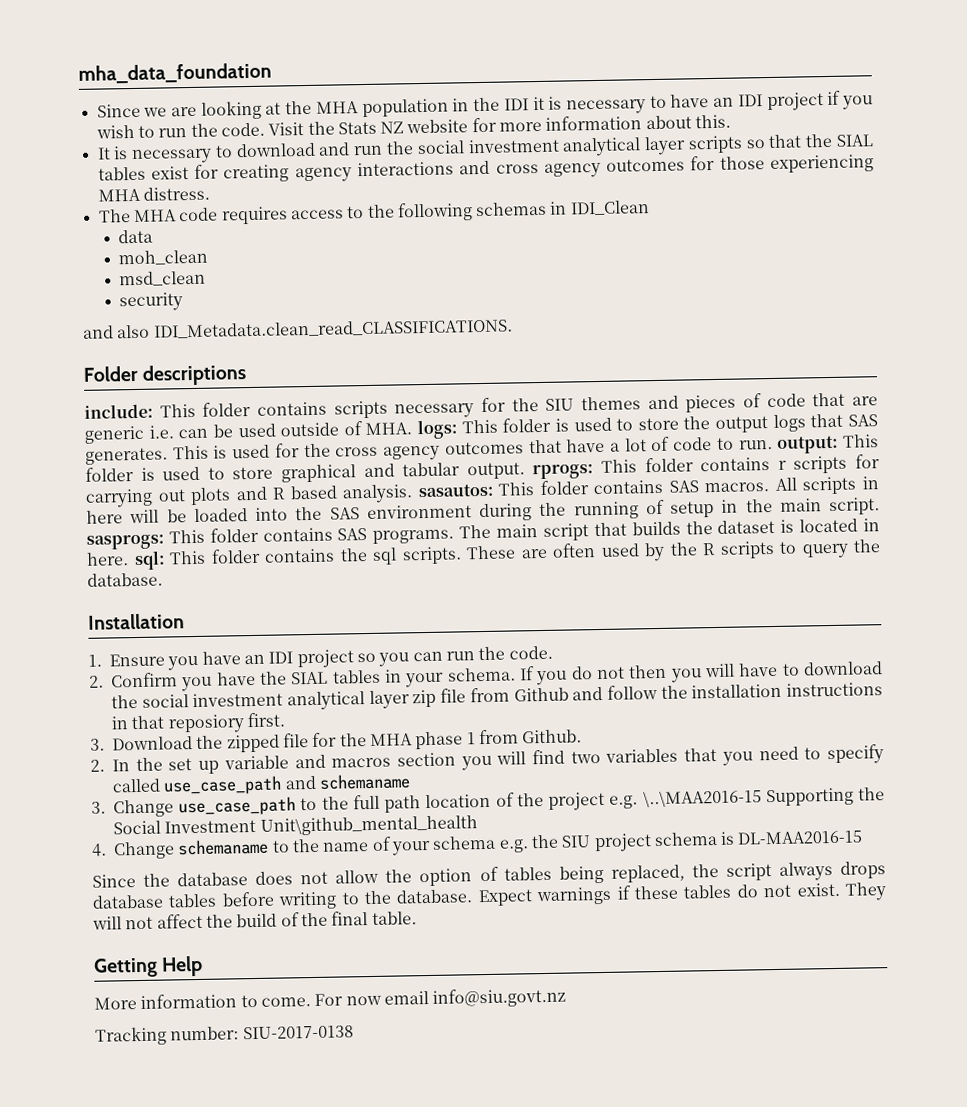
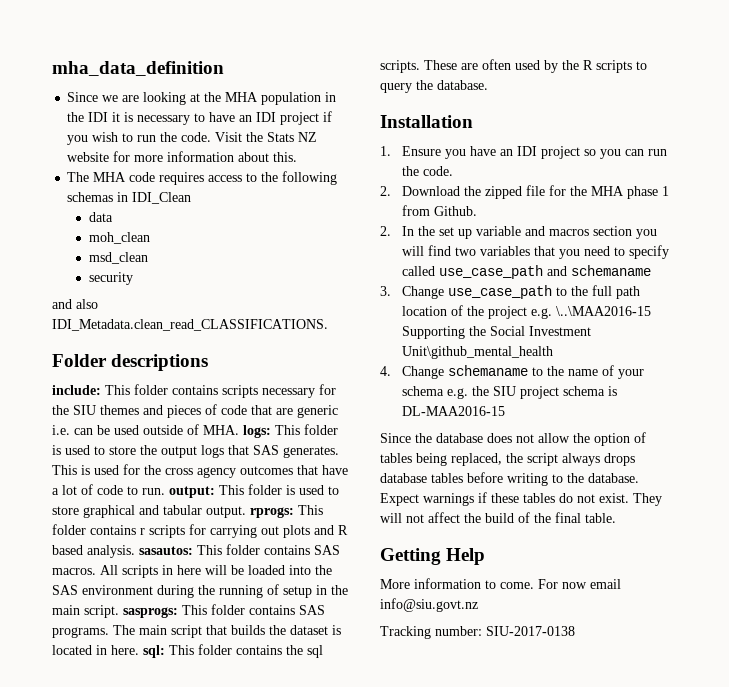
- mha_data_foundation
+ mha_data_definition
- It is necessary to download and run the social investment analytical layer scripts so that the SIAL tables exist for creating agency interactions and cross agency outcomes for those experiencing MHA distress.
- 2. Confirm you have the SIAL tables in your schema. If you do not then you will have to download the social investment analytical layer zip file from Github and follow the installation instructions in that reposiory first.
- 3. Download the zipped file for the MHA phase 1 from Github.
+ 2. Download the zipped file for the MHA phase 1 from Github.

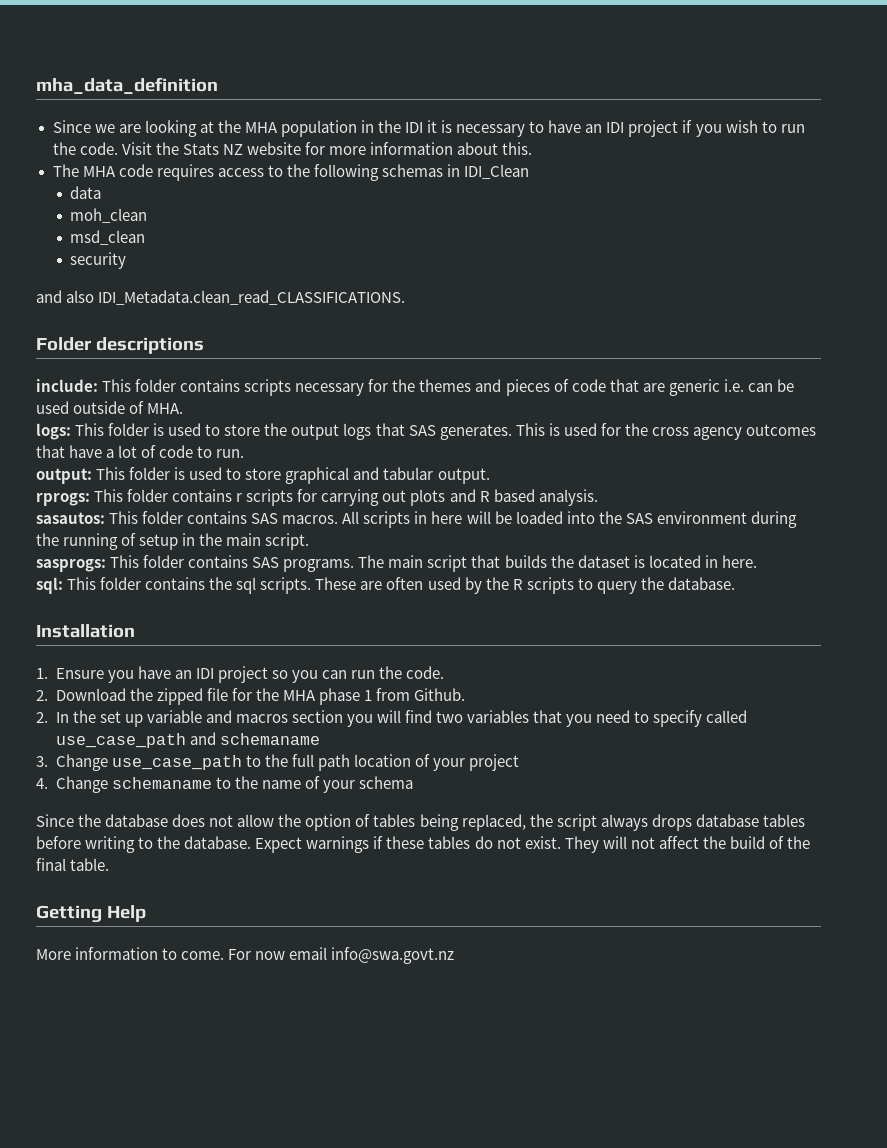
- include: This folder contains scripts necessary for the SIU themes and pieces of code that are generic i.e. can be used outside of MHA. logs: This folder is used to store the output logs that SAS generates.
+ include: This folder contains scripts necessary for the themes and pieces of code that are generic i.e. can be used outside of MHA.
+ logs: This folder is used to store the output logs that SAS generates.
- This is used for the cross agency outcomes that have a lot of code to run. output: This folder is used to store graphical and tabular output. rprogs: This folder contains r scripts for carrying out plots and R based analysis. sasautos: This folder contains SAS macros.
+ This is used for the cross agency outcomes that have a lot of code to run.
+ output: This folder is used to store graphical and tabular output.
+ rprogs: This folder contains r scripts for carrying out plots and R based analysis.
+ sasautos: This folder contains SAS macros.
- All scripts in here will be loaded into the SAS environment during the running of setup in the main script. sasprogs: This folder contains SAS programs.
+ All scripts in here will be loaded into the SAS environment during the running of setup in the main script.
+ sasprogs: This folder contains SAS programs.
- The main script that builds the dataset is located in here. sql: This folder contains the sql scripts.
+ The main script that builds the dataset is located in here.
+ sql: This folder contains the sql scripts.
- 3. Change use_case_path to the full path location of the project e.g. \..\MAA2016-15 Supporting the Social Investment Unit\github_mental_health
+ 3. Change use_case_path to the full path location of your project
- 4. Change schemaname to the name of your schema e.g. the SIU project schema is DL-MAA2016-15
+ 4. Change schemaname to the name of your schema
- For now email info@siu.govt.nz
- Tracking number: SIU-2017-0138
+ For now email info@swa.govt.nz

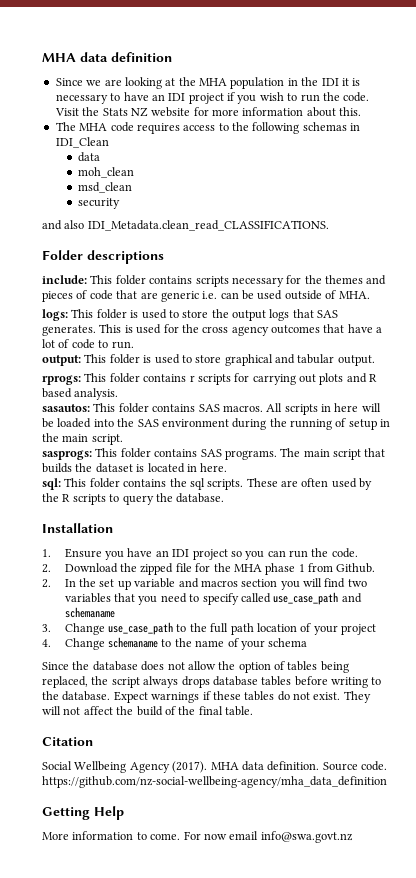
- mha_data_definition
+ MHA data definition
+ Citation
+ Social Wellbeing Agency (2017). MHA data definition. Source code. https://github.com/nz-social-wellbeing-agency/mha_data_definition

